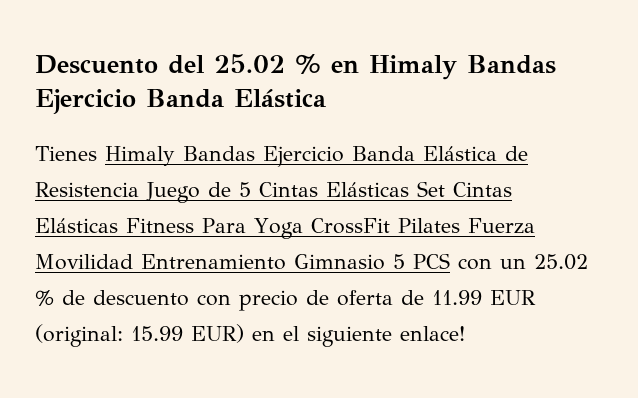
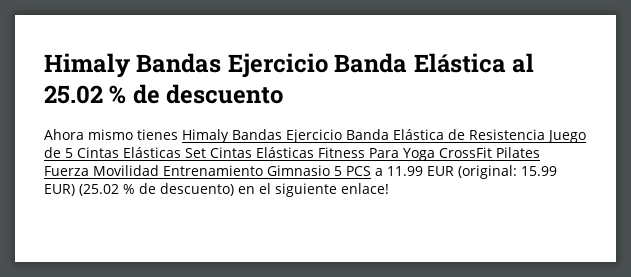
- Descuento del 25.02 % en Himaly Bandas Ejercicio Banda Elástica
- Tienes Himaly Bandas Ejercicio Banda Elástica de Resistencia Juego de 5 Cintas Elásticas Set Cintas Elásticas Fitness Para Yoga CrossFit Pilates Fuerza Movilidad Entrenamiento Gimnasio 5 PCS con un 25.02 % de descuento con precio de oferta de 11.99 EUR (original: 15.99 EUR) en el siguiente enlace!
+ Himaly Bandas Ejercicio Banda Elástica al 25.02 % de descuento
+ Ahora mismo tienes Himaly Bandas Ejercicio Banda Elástica de Resistencia Juego de 5 Cintas Elásticas Set Cintas Elásticas Fitness Para Yoga CrossFit Pilates Fuerza Movilidad Entrenamiento Gimnasio 5 PCS a 11.99 EUR (original: 15.99 EUR) (25.02 % de descuento) en el siguiente enlace!

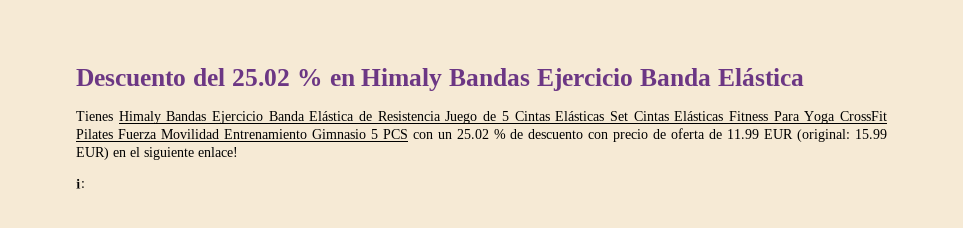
- Himaly Bandas Ejercicio Banda Elástica al 25.02 % de descuento
- Ahora mismo tienes Himaly Bandas Ejercicio Banda Elástica de Resistencia Juego de 5 Cintas Elásticas Set Cintas Elásticas Fitness Para Yoga CrossFit Pilates Fuerza Movilidad Entrenamiento Gimnasio 5 PCS a 11.99 EUR (original: 15.99 EUR) (25.02 % de descuento) en el siguiente enlace!
+ Descuento del 25.02 % en Himaly Bandas Ejercicio Banda Elástica
+ Tienes Himaly Bandas Ejercicio Banda Elástica de Resistencia Juego de 5 Cintas Elásticas Set Cintas Elásticas Fitness Para Yoga CrossFit Pilates Fuerza Movilidad Entrenamiento Gimnasio 5 PCS con un 25.02 % de descuento con precio de oferta de 11.99 EUR (original: 15.99 EUR) en el siguiente enlace!
+ ℹ:

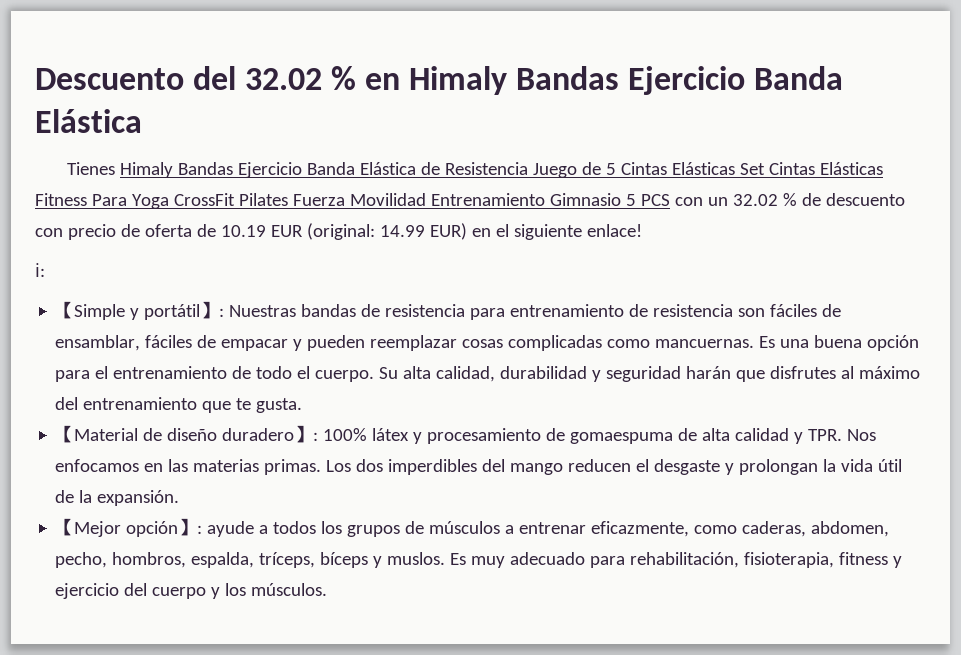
- Descuento del 25.02 % en Himaly Bandas Ejercicio Banda Elástica
+ Descuento del 32.02 % en Himaly Bandas Ejercicio Banda Elástica
- Tienes Himaly Bandas Ejercicio Banda Elástica de Resistencia Juego de 5 Cintas Elásticas Set Cintas Elásticas Fitness Para Yoga CrossFit Pilates Fuerza Movilidad Entrenamiento Gimnasio 5 PCS con un 25.02 % de descuento con precio de oferta de 11.99 EUR (original: 15.99 EUR) en el siguiente enlace!
+ Tienes Himaly Bandas Ejercicio Banda Elástica de Resistencia Juego de 5 Cintas Elásticas Set Cintas Elásticas Fitness Para Yoga CrossFit Pilates Fuerza Movilidad Entrenamiento Gimnasio 5 PCS con un 32.02 % de descuento con precio de oferta de 10.19 EUR (original: 14.99 EUR) en el siguiente enlace!
+ 【Simple y portátil】: Nuestras bandas de resistencia para entrenamiento de resistencia son fáciles de ensamblar, fáciles de empacar y pueden reemplazar cosas complicadas como mancuernas. Es una buena opción para el entrenamiento de todo el cuerpo. Su alta calidad, durabilidad y seguridad harán que disfrutes al máximo del entrenamiento que te gusta.
+ 【Material de diseño duradero】: 100% látex y procesamiento de gomaespuma de alta calidad y TPR. Nos enfocamos en las materias primas. Los dos imperdibles del mango reducen el desgaste y prolongan la vida útil de la expansión.
+ 【Mejor opción】: ayude a todos los grupos de músculos a entrenar eficazmente, como caderas, abdomen, pecho, hombros, espalda, tríceps, bíceps y muslos. Es muy adecuado para rehabilitación, fisioterapia, fitness y ejercicio del cuerpo y los músculos.

